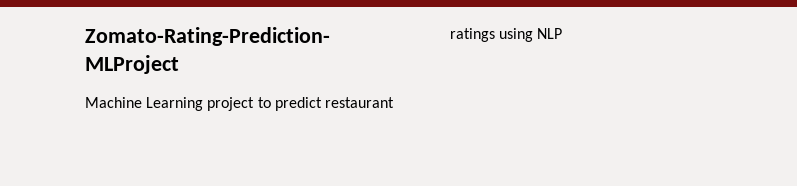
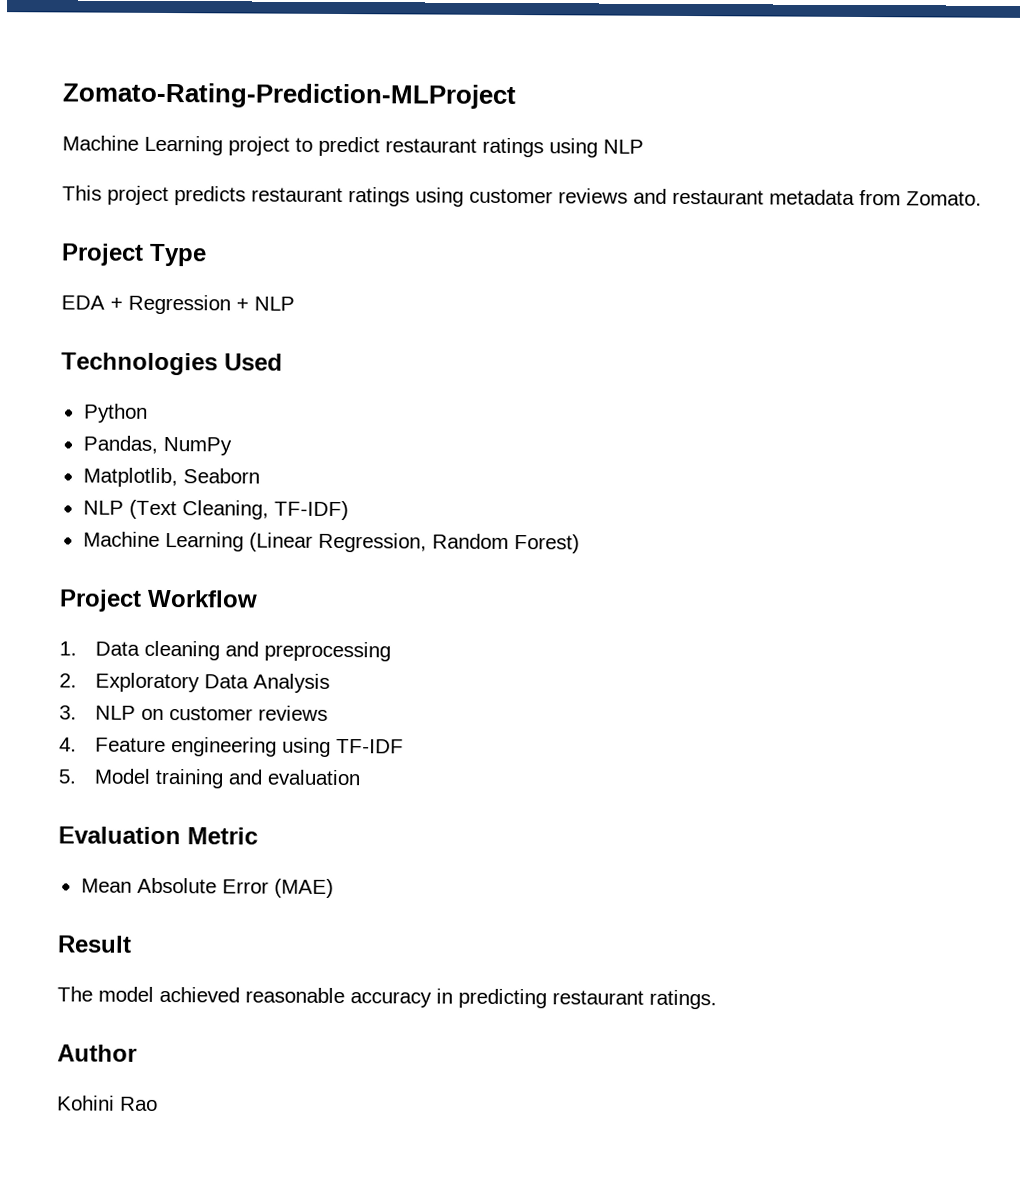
+ This project predicts restaurant ratings using customer reviews and restaurant metadata from Zomato.
+ Project Type
+ EDA + Regression + NLP
+ Technologies Used
+ Python
+ Pandas, NumPy
+ Matplotlib, Seaborn
+ NLP (Text Cleaning, TF-IDF)
+ Machine Learning (Linear Regression, Random Forest)
+ Project Workflow
+ 1. Data cleaning and preprocessing
+ 2. Exploratory Data Analysis
+ 3. NLP on customer reviews
+ 4. Feature engineering using TF-IDF
+ 5. Model training and evaluation
+ Evaluation Metric
+ Mean Absolute Error (MAE)
+ Result
+ The model achieved reasonable accuracy in predicting restaurant ratings.
+ Author
+ Kohini Rao

